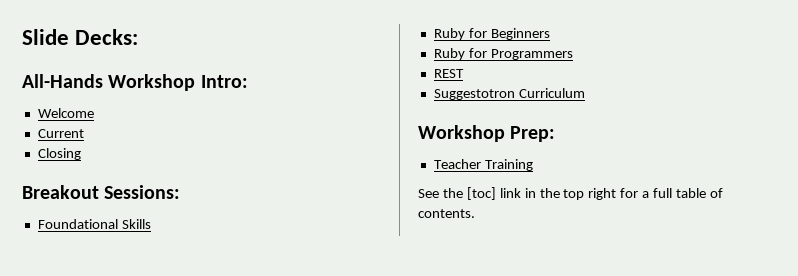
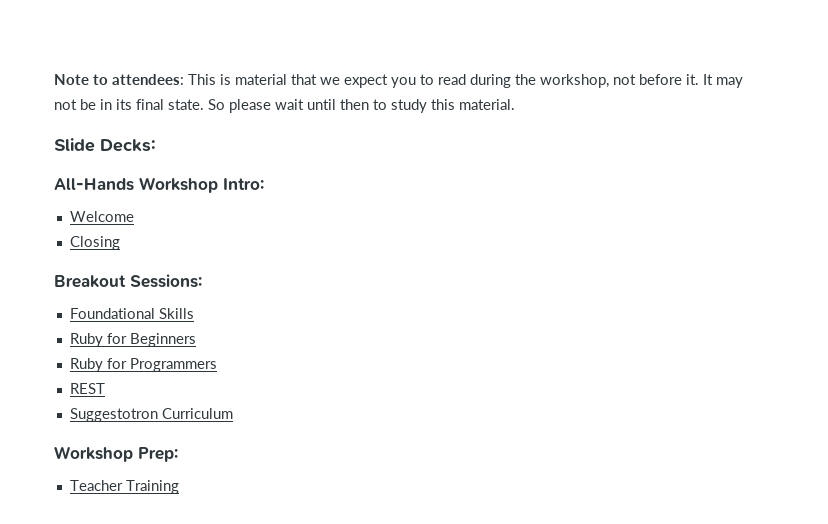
+ Note to attendees: This is material that we expect you to read during the workshop, not before it. It may not be in its final state. So please wait until then to study this material.
- Current
- See the [toc] link in the top right for a full table of contents.

